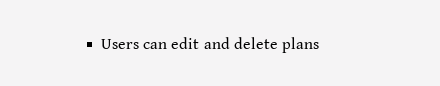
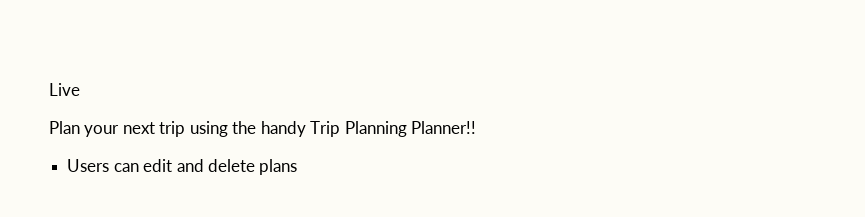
+ Live
+ Plan your next trip using the handy Trip Planning Planner!!

